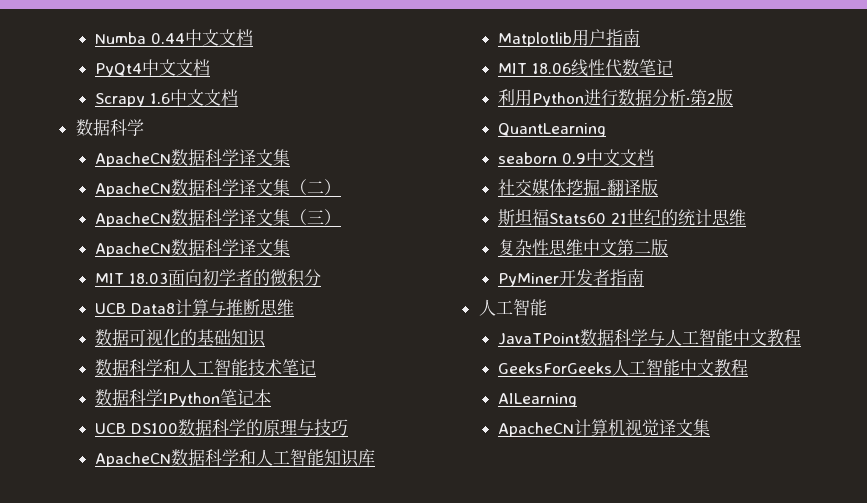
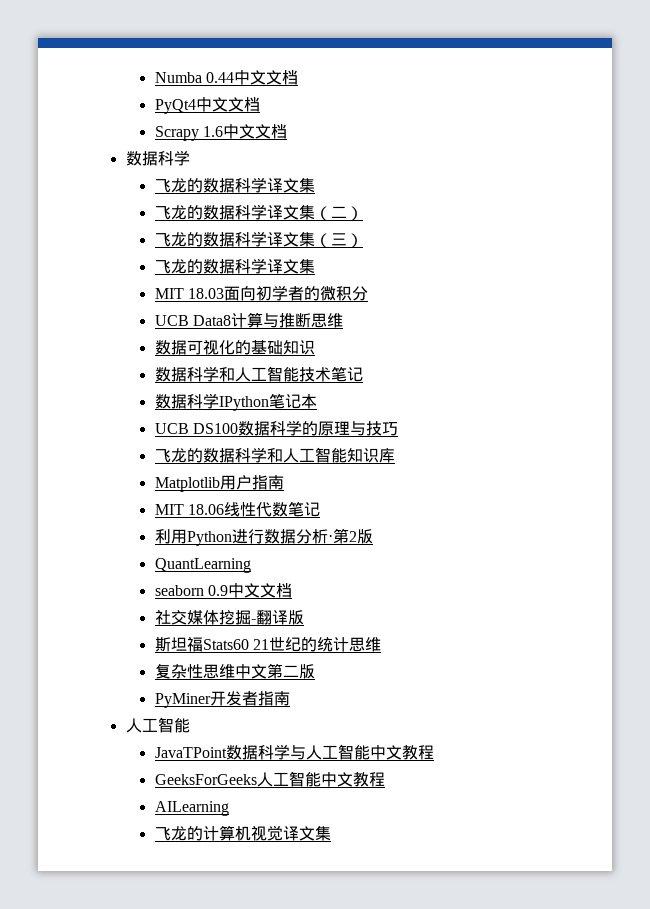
  Scrapy 1.6中文文档
  数据科学
- ApacheCN数据科学译文集
- ApacheCN数据科学译文集（二）
+ 飞龙的数据科学译文集
+ 飞龙的数据科学译文集（二）
- ApacheCN数据科学译文集（三）
- ApacheCN数据科学译文集
+ 飞龙的数据科学译文集（三）
+ 飞龙的数据科学译文集
- ApacheCN数据科学和人工智能知识库
+ 飞龙的数据科学和人工智能知识库
- ApacheCN计算机视觉译文集
+ 飞龙的计算机视觉译文集

